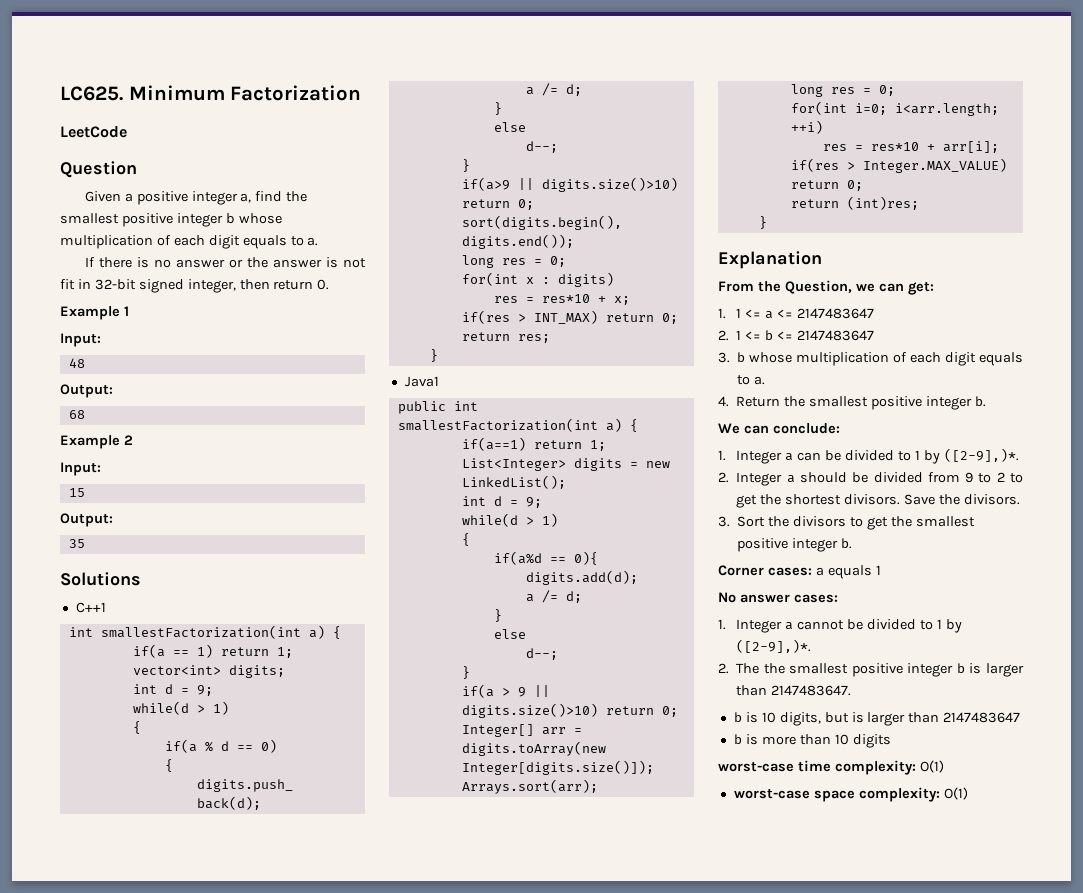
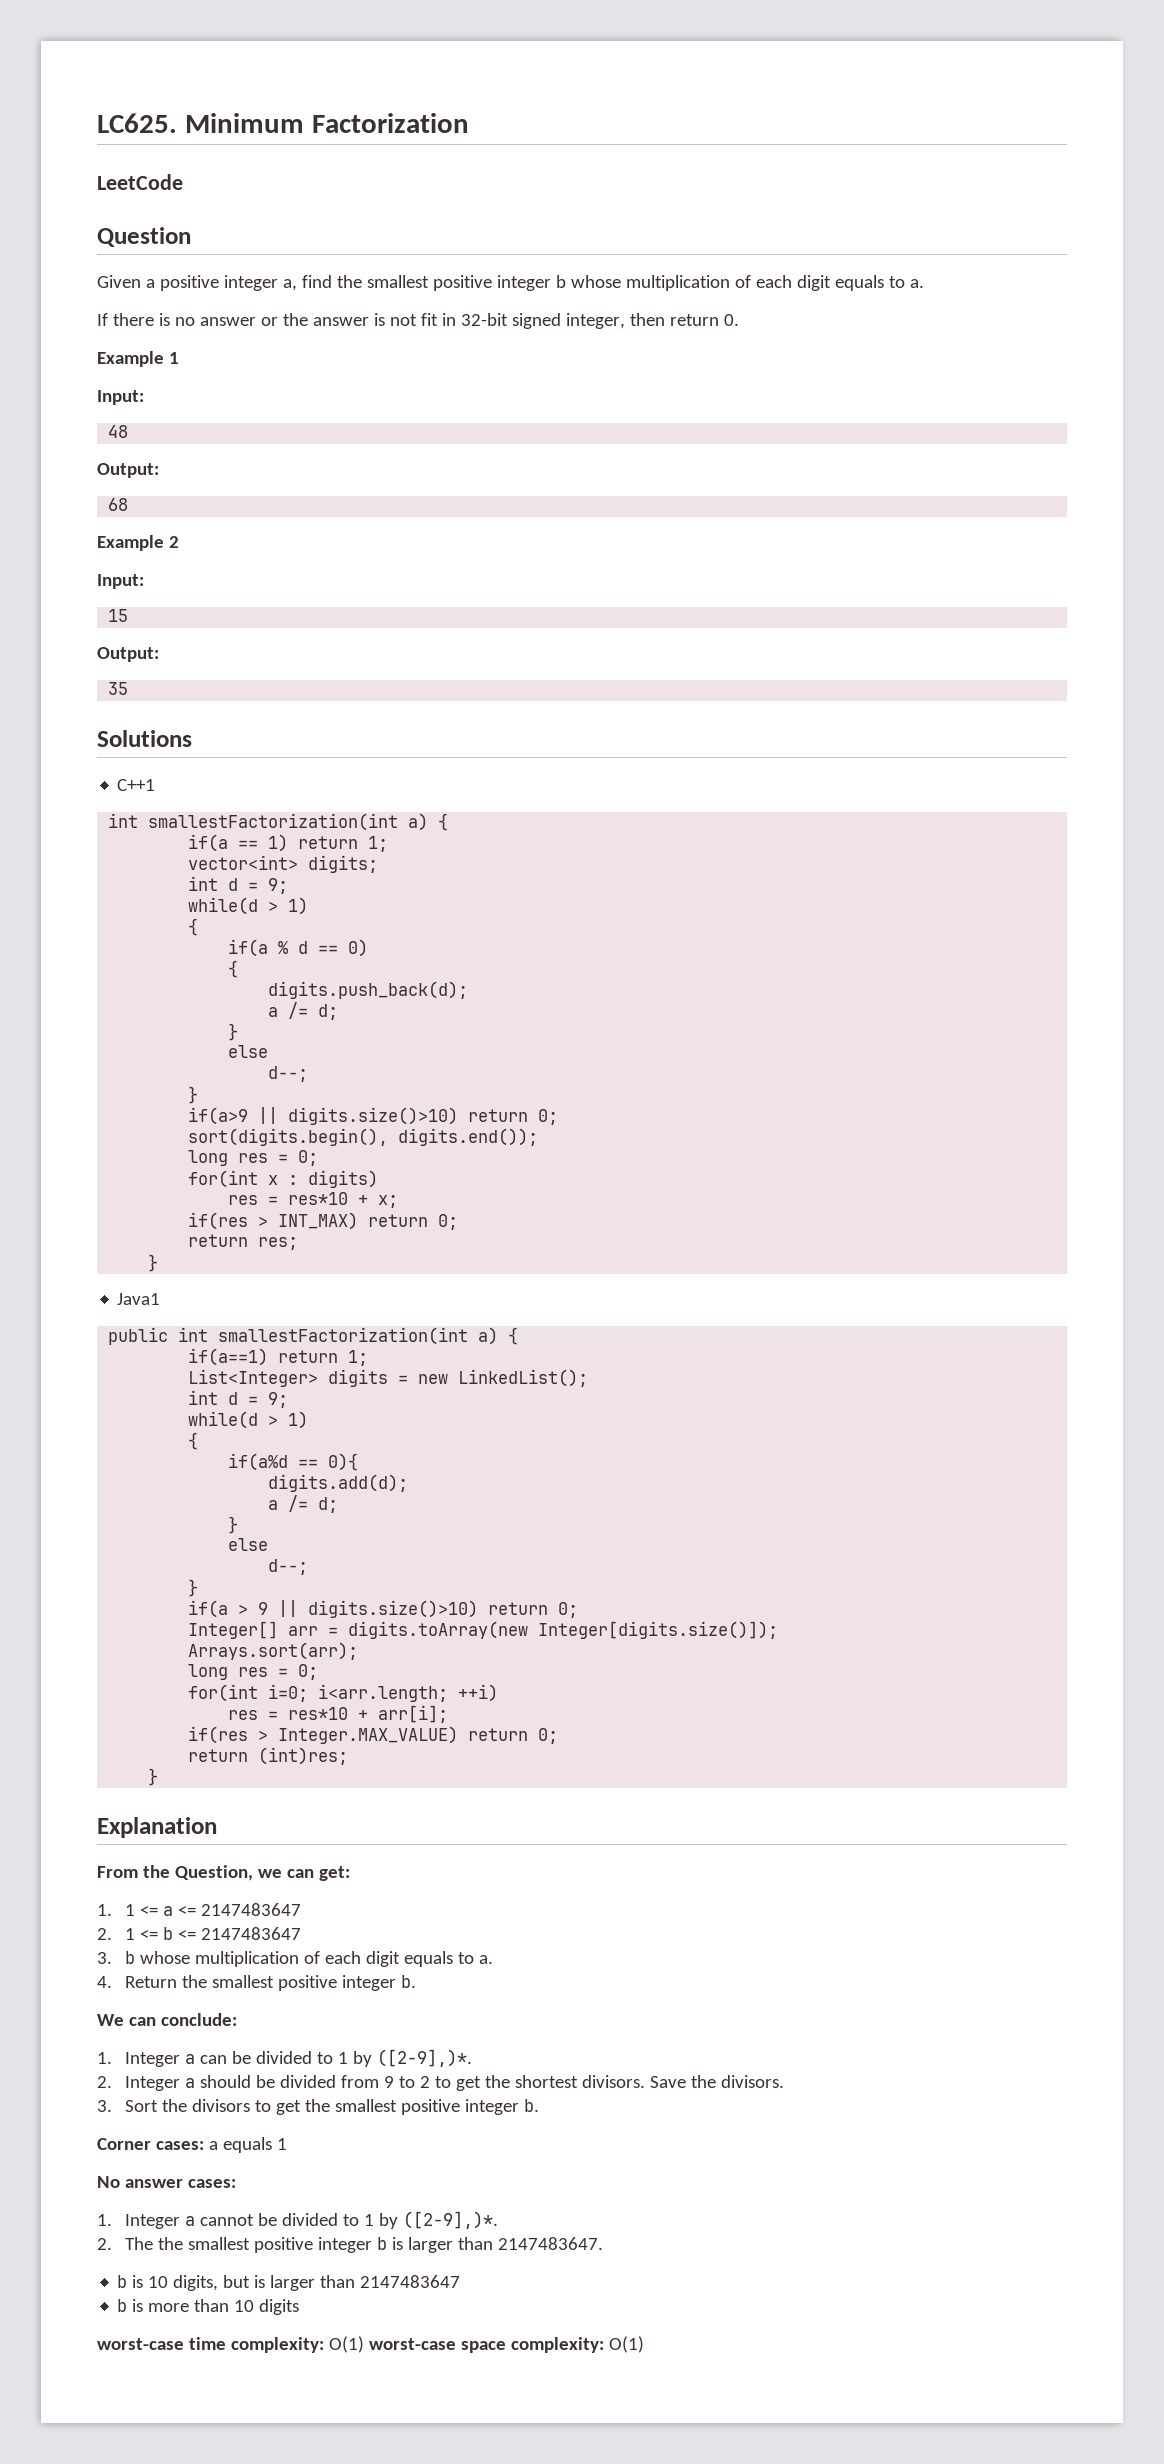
- worst-case time complexity: O(1)
- worst-case space complexity: O(1)
+ worst-case time complexity: O(1) worst-case space complexity: O(1)

